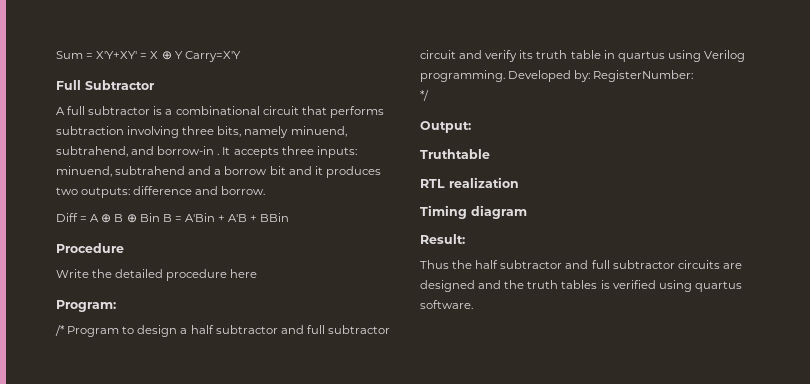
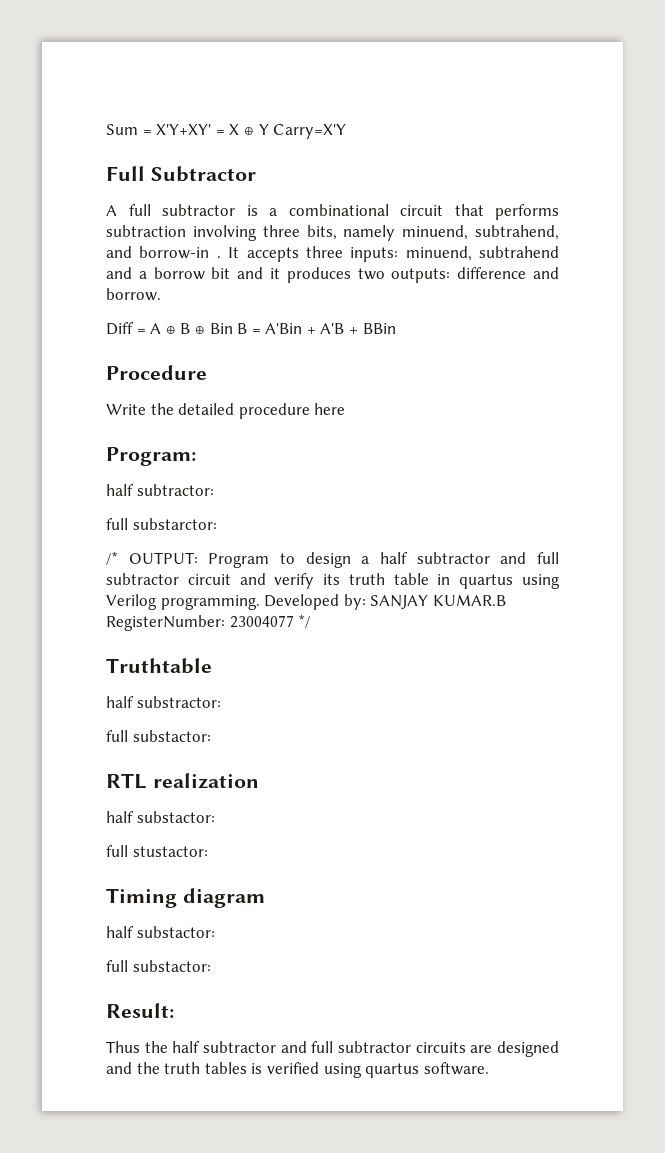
+ half subtractor:
+ full substarctor:
- /* Program to design a half subtractor and full subtractor circuit and verify its truth table in quartus using Verilog programming.
+ /* OUTPUT: Program to design a half subtractor and full subtractor circuit and verify its truth table in quartus using Verilog programming.
- Developed by: RegisterNumber:
- */
+ Developed by: SANJAY KUMAR.B RegisterNumber: 23004077 */
- Output:
  Truthtable
+ half substractor:
+ full substactor:
  RTL realization
+ half substactor:
+ full stustactor:
  Timing diagram
+ half substactor:
+ full substactor:

